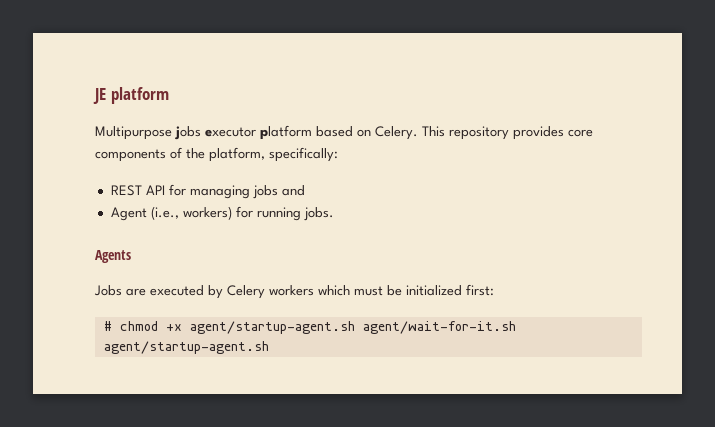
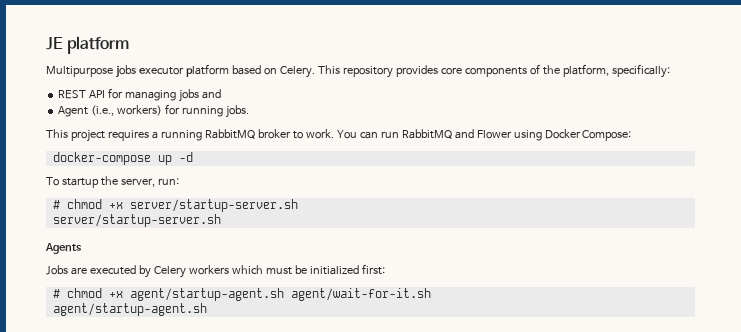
+ This project requires a running RabbitMQ broker to work. You can run RabbitMQ and Flower using Docker Compose:
+ docker-compose up -d
+ To startup the server, run:
+ # chmod +x server/startup-server.sh
+ server/startup-server.sh

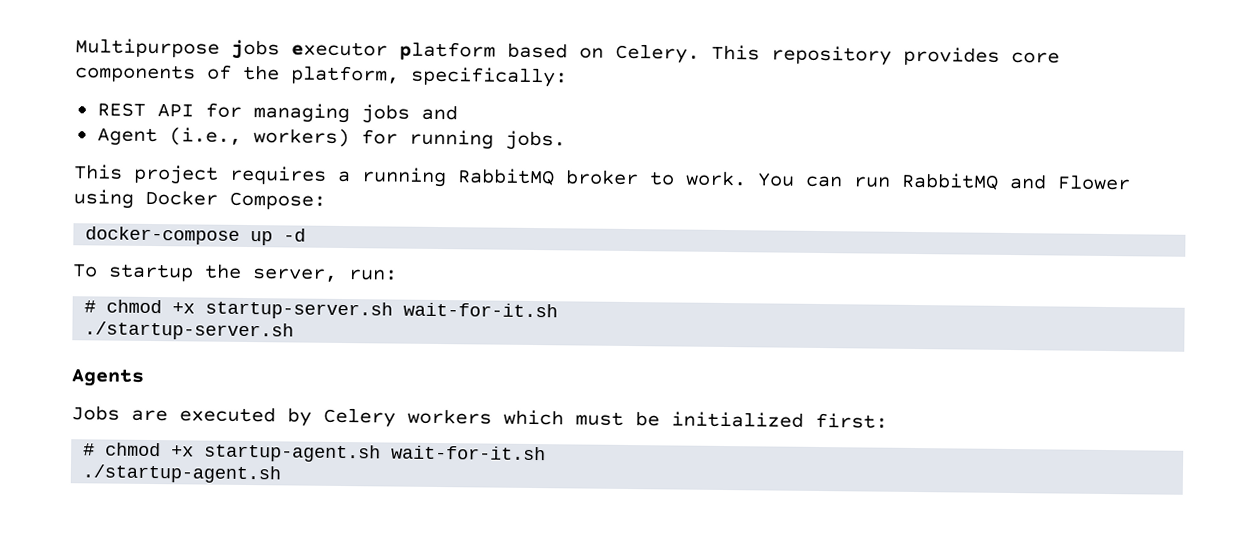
- JE platform
- # chmod +x server/startup-server.sh
- server/startup-server.sh
+ # chmod +x startup-server.sh wait-for-it.sh
+ ./startup-server.sh
- # chmod +x agent/startup-agent.sh agent/wait-for-it.sh
- agent/startup-agent.sh
+ # chmod +x startup-agent.sh wait-for-it.sh
+ ./startup-agent.sh

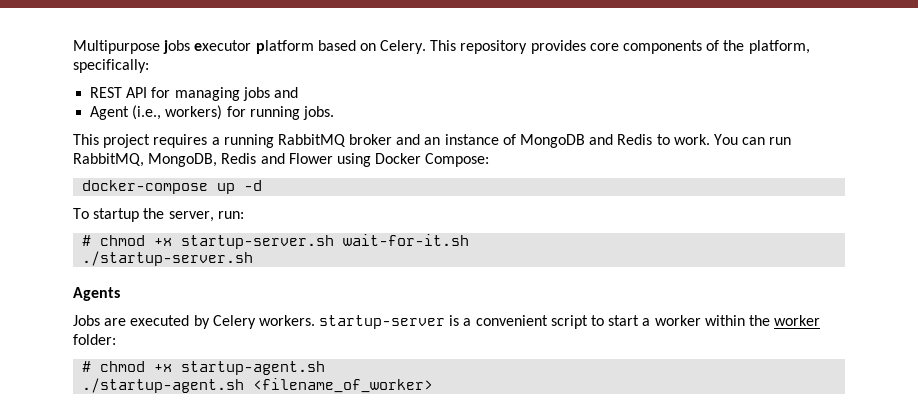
- This project requires a running RabbitMQ broker to work.
+ This project requires a running RabbitMQ broker and an instance of MongoDB and Redis to work.
- You can run RabbitMQ and Flower using Docker Compose:
+ You can run RabbitMQ, MongoDB, Redis and Flower using Docker Compose:
- Jobs are executed by Celery workers which must be initialized first:
+ Jobs are executed by Celery workers. startup-server is a convenient script to start a worker within the worker folder:
- # chmod +x startup-agent.sh wait-for-it.sh
+ # chmod +x startup-agent.sh
- ./startup-agent.sh
+ ./startup-agent.sh <filename_of_worker>

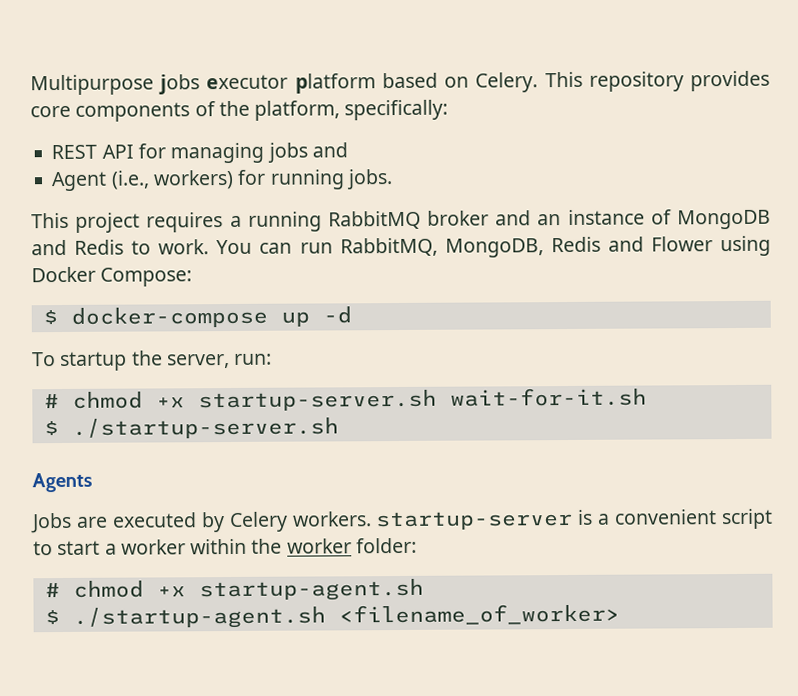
- docker-compose up -d
+ $ docker-compose up -d
- ./startup-server.sh
+ $ ./startup-server.sh
- ./startup-agent.sh <filename_of_worker>
+ $ ./startup-agent.sh <filename_of_worker>

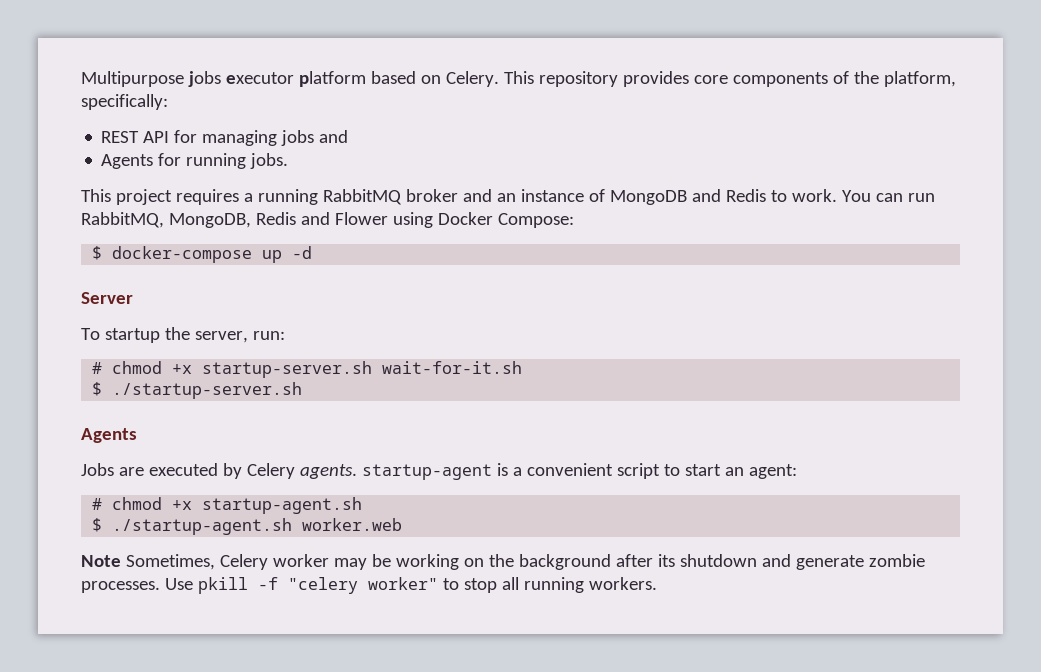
- Agent (i.e., workers) for running jobs.
+ Agents for running jobs.
+ Server
- Jobs are executed by Celery workers. startup-server is a convenient script to start a worker within the worker folder:
+ Jobs are executed by Celery agents. startup-agent is a convenient script to start an agent:
- $ ./startup-agent.sh <filename_of_worker>
+ $ ./startup-agent.sh worker.web
+ Note Sometimes, Celery worker may be working on the background after its shutdown and generate zombie processes. Use pkill -f "celery worker" to stop all running workers.

